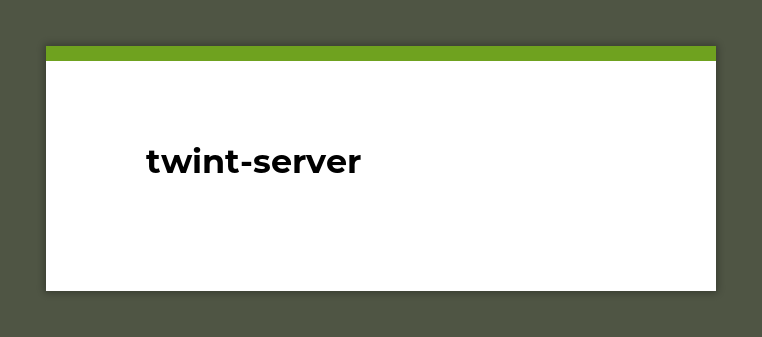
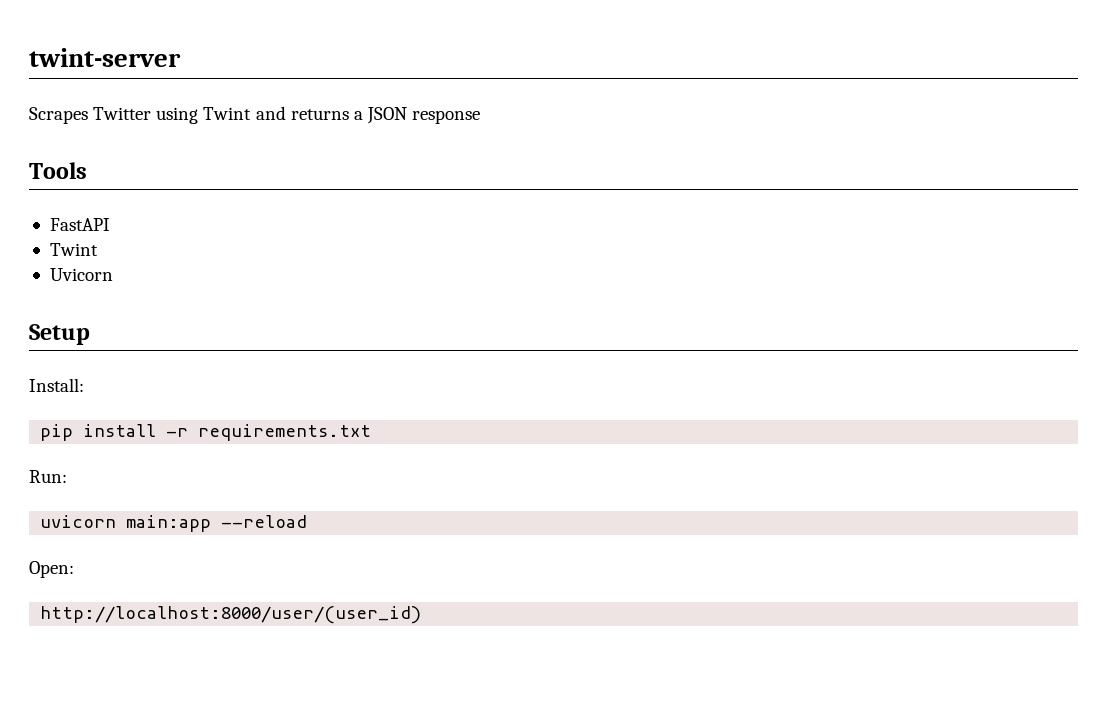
+ Scrapes Twitter using Twint and returns a JSON response
+ Tools
+ FastAPI
+ Twint
+ Uvicorn
+ Setup
+ Install:
+ pip install -r requirements.txt
+ Run:
+ uvicorn main:app --reload
+ Open:
+ http://localhost:8000/user/(user_id)

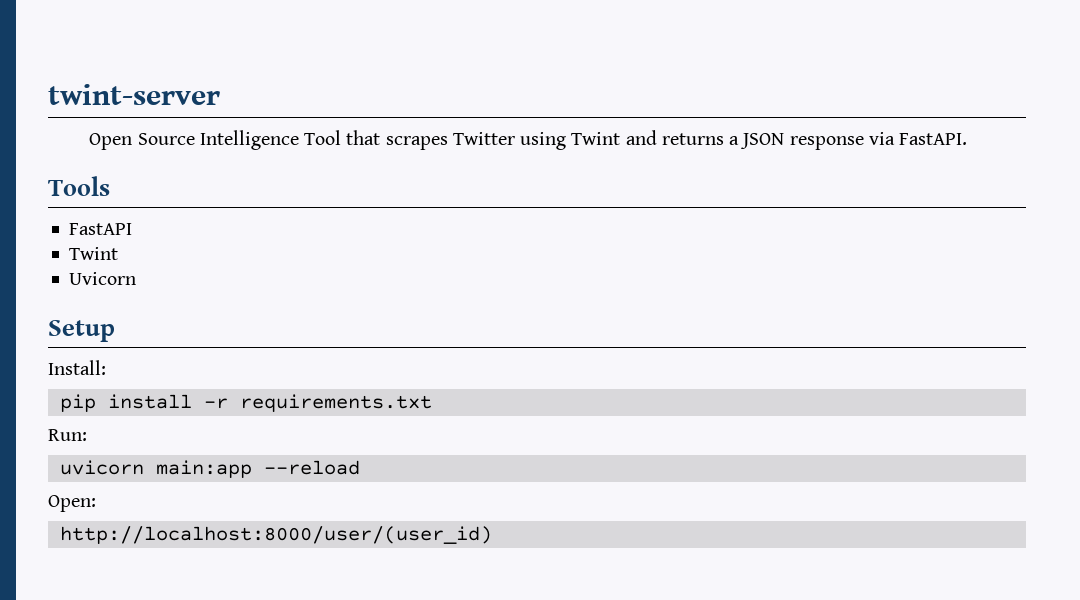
- Scrapes Twitter using Twint and returns a JSON response
+ Open Source Intelligence Tool that scrapes Twitter using Twint and returns a JSON response via FastAPI.

